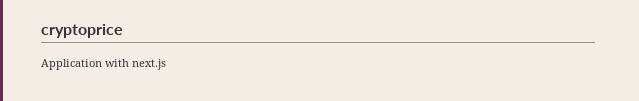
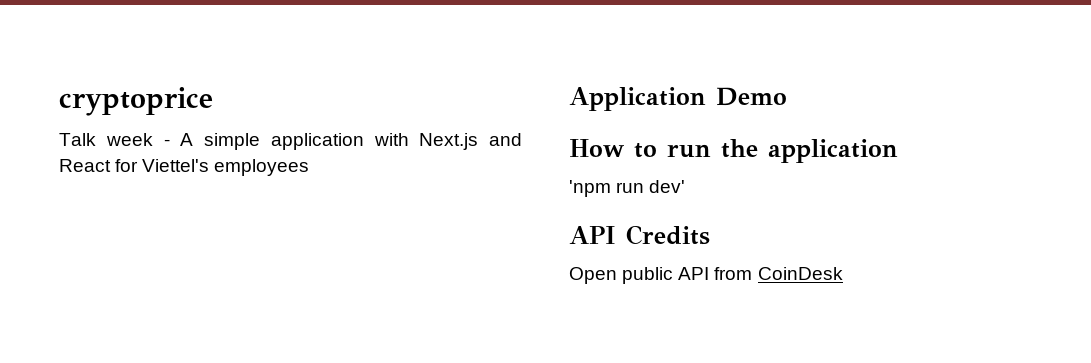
- Application with next.js
+ Talk week - A simple application with Next.js and React for Viettel's employees
+ Application Demo
+ How to run the application
+ 'npm run dev'
+ API Credits
+ Open public API from CoinDesk

